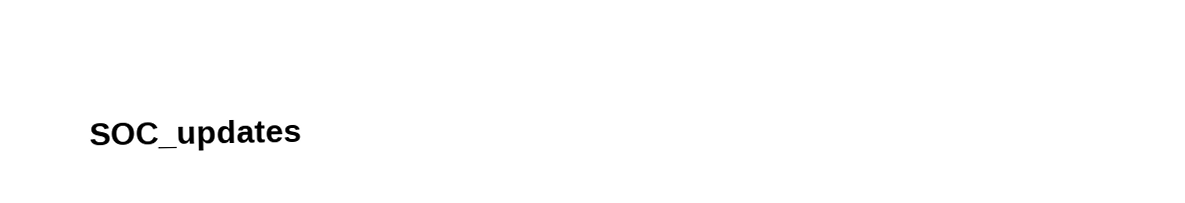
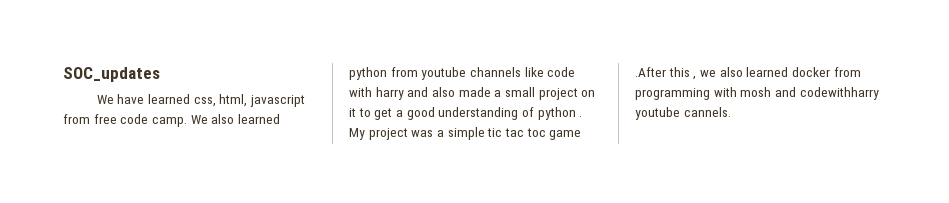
+ We have learned css, html, javascript from free code camp. We also learned python from youtube channels like code with harry and also made a small project on it to get a good understanding of python . My project was a simple tic tac toc game .After this , we also learned docker from programming with mosh and codewithharry youtube cannels.

